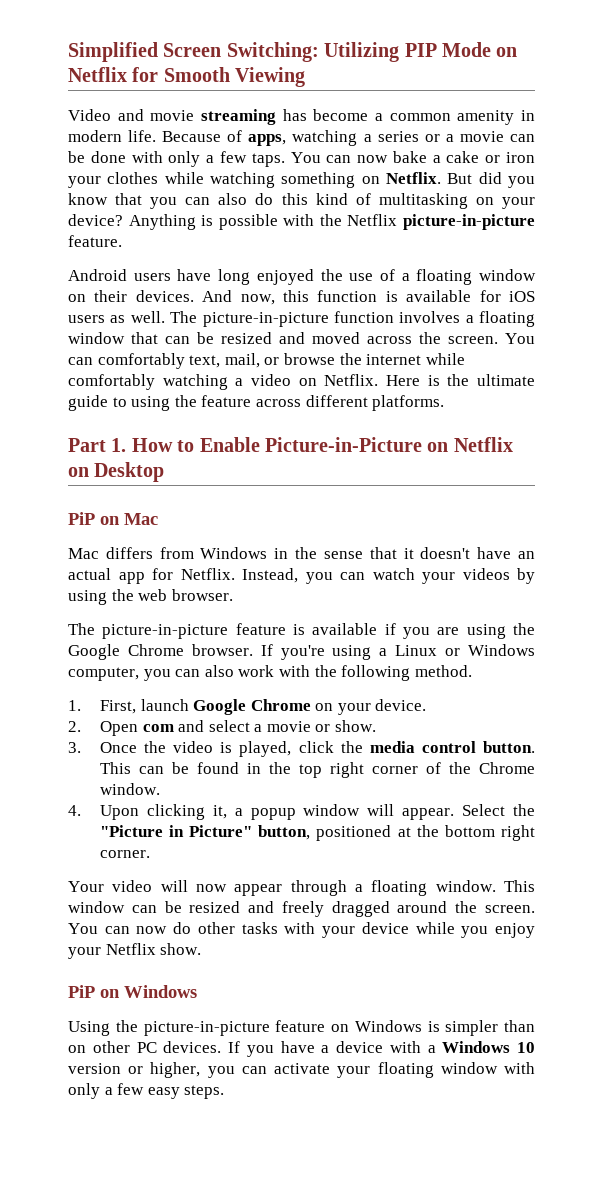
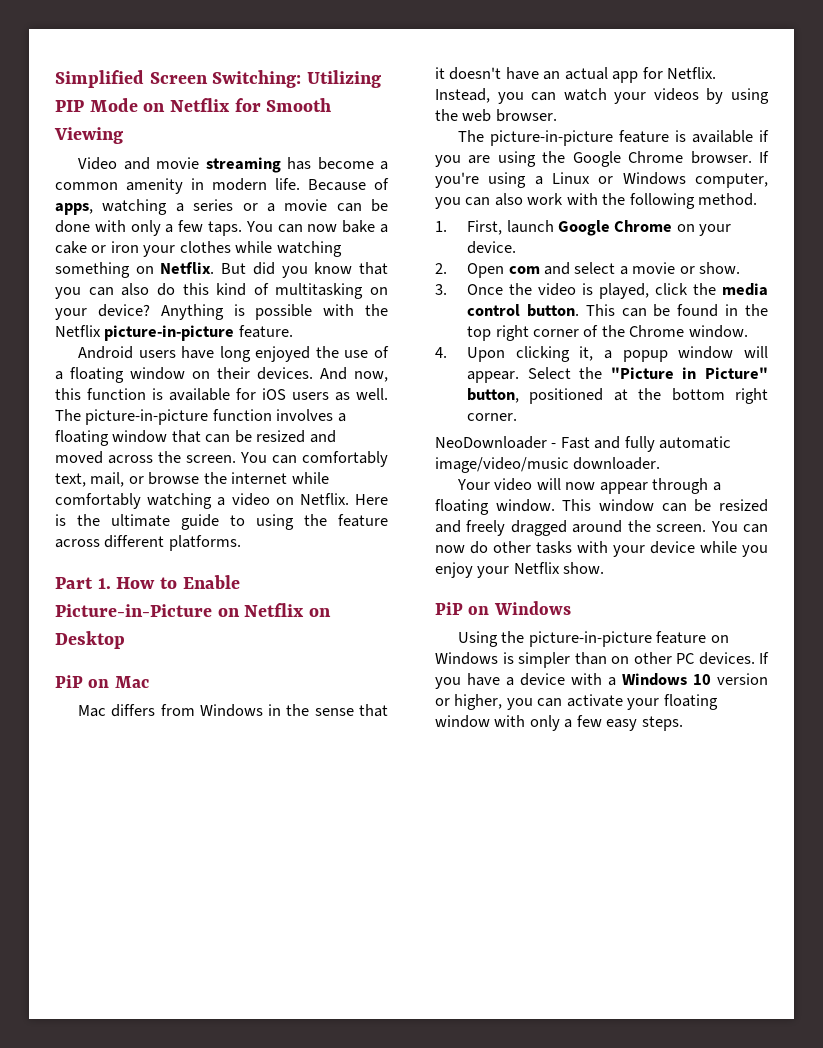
+ NeoDownloader - Fast and fully automatic image/video/music downloader.

